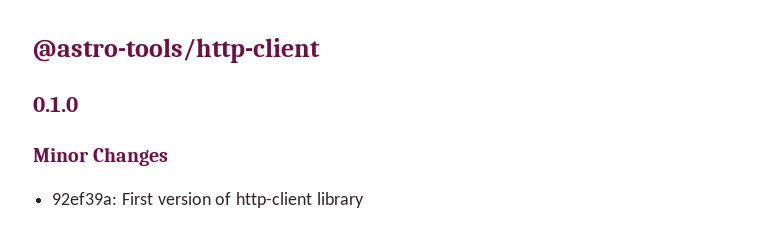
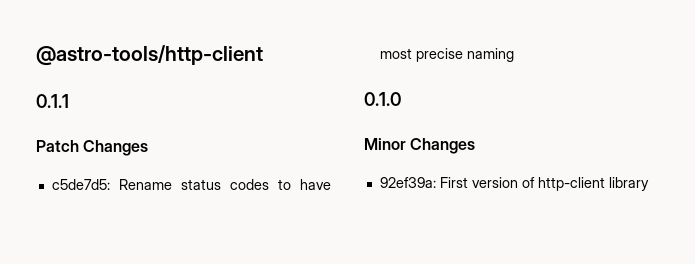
+ 0.1.1
+ Patch Changes
+ c5de7d5: Rename status codes to have most precise naming

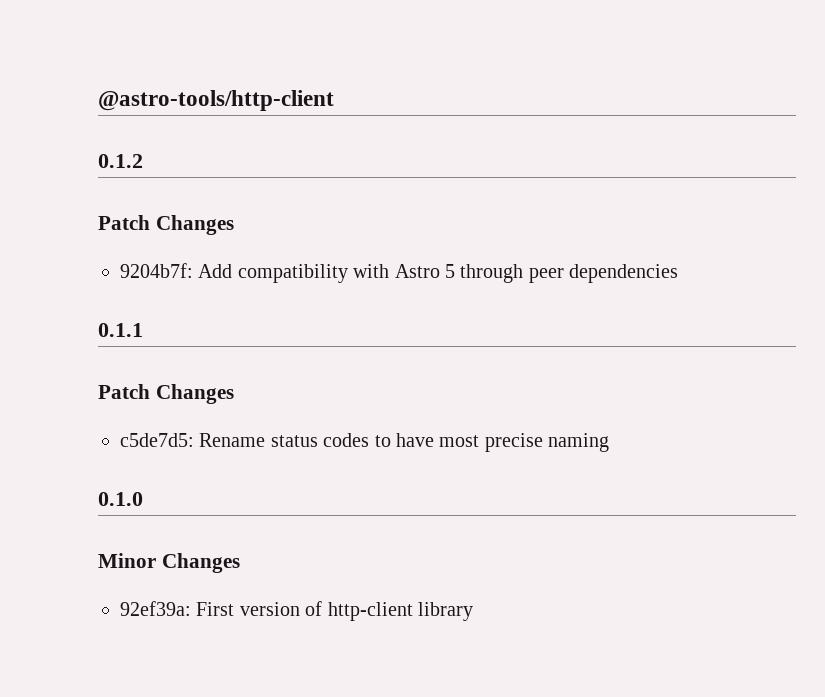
+ 0.1.2
+ Patch Changes
+ 9204b7f: Add compatibility with Astro 5 through peer dependencies

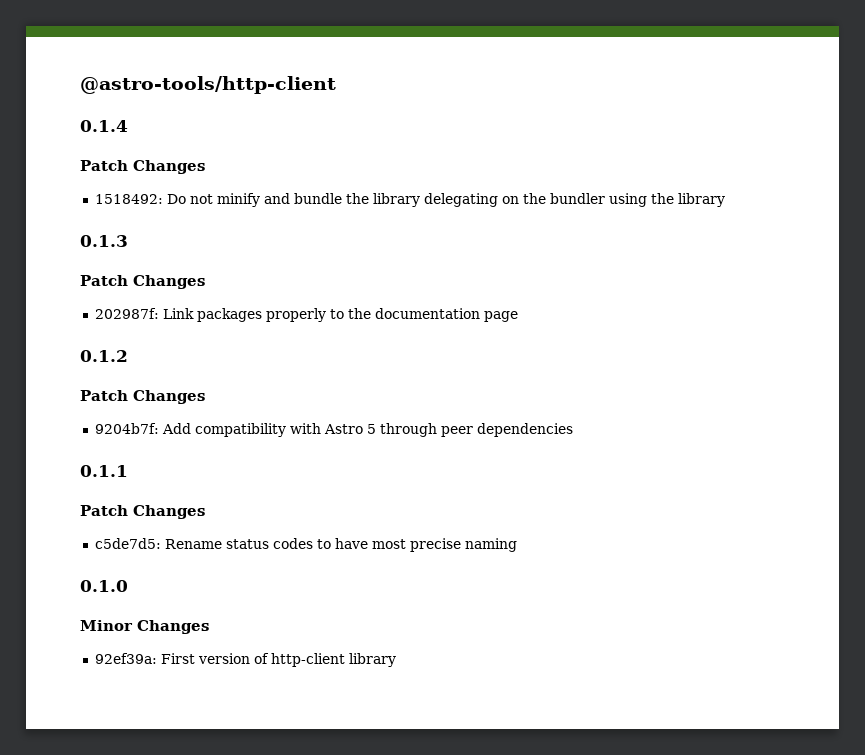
+ 0.1.4
+ Patch Changes
+ 1518492: Do not minify and bundle the library delegating on the bundler using the library
+ 0.1.3
+ Patch Changes
+ 202987f: Link packages properly to the documentation page

